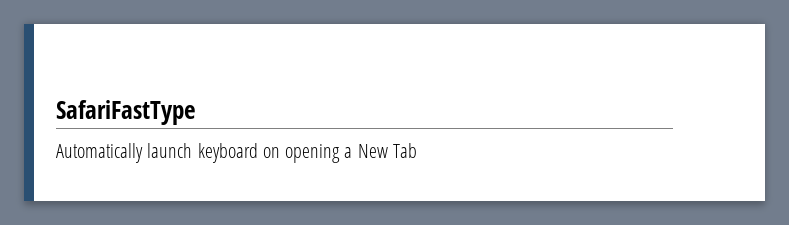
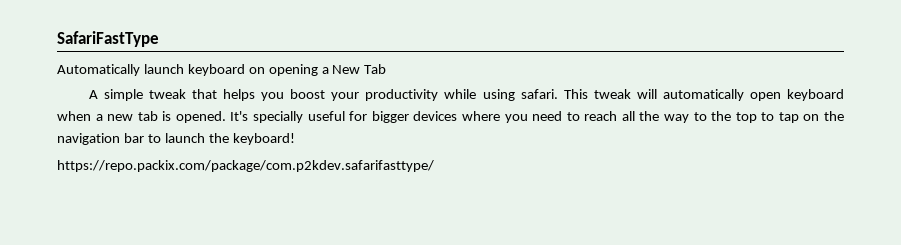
+ A simple tweak that helps you boost your productivity while using safari. This tweak will automatically open keyboard when a new tab is opened. It's specially useful for bigger devices where you need to reach all the way to the top to tap on the navigation bar to launch the keyboard!
+ https://repo.packix.com/package/com.p2kdev.safarifasttype/

